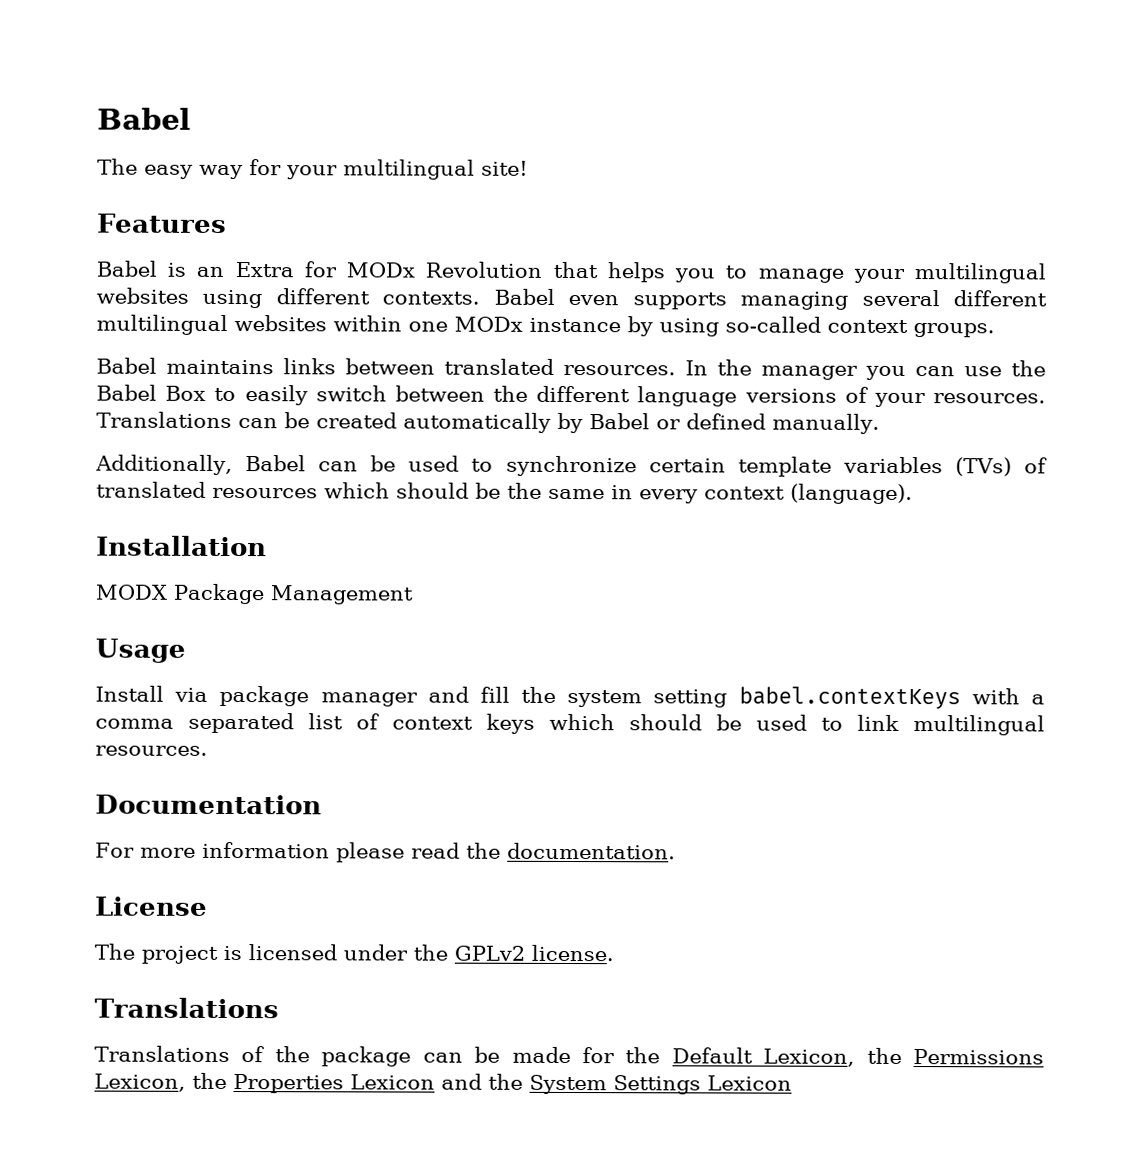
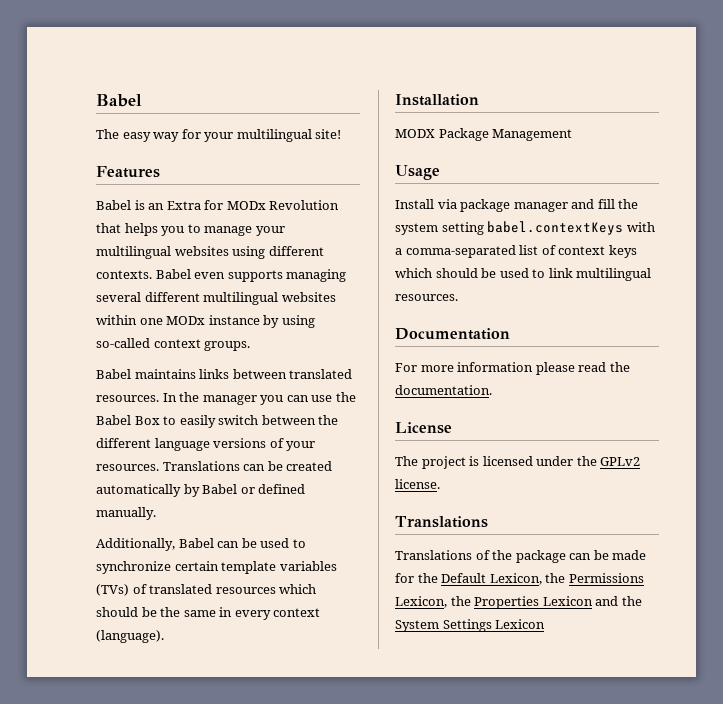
- Install via package manager and fill the system setting babel.contextKeys with a comma separated list of context keys which should be used to link multilingual resources.
+ Install via package manager and fill the system setting babel.contextKeys with a comma-separated list of context keys which should be used to link multilingual resources.

